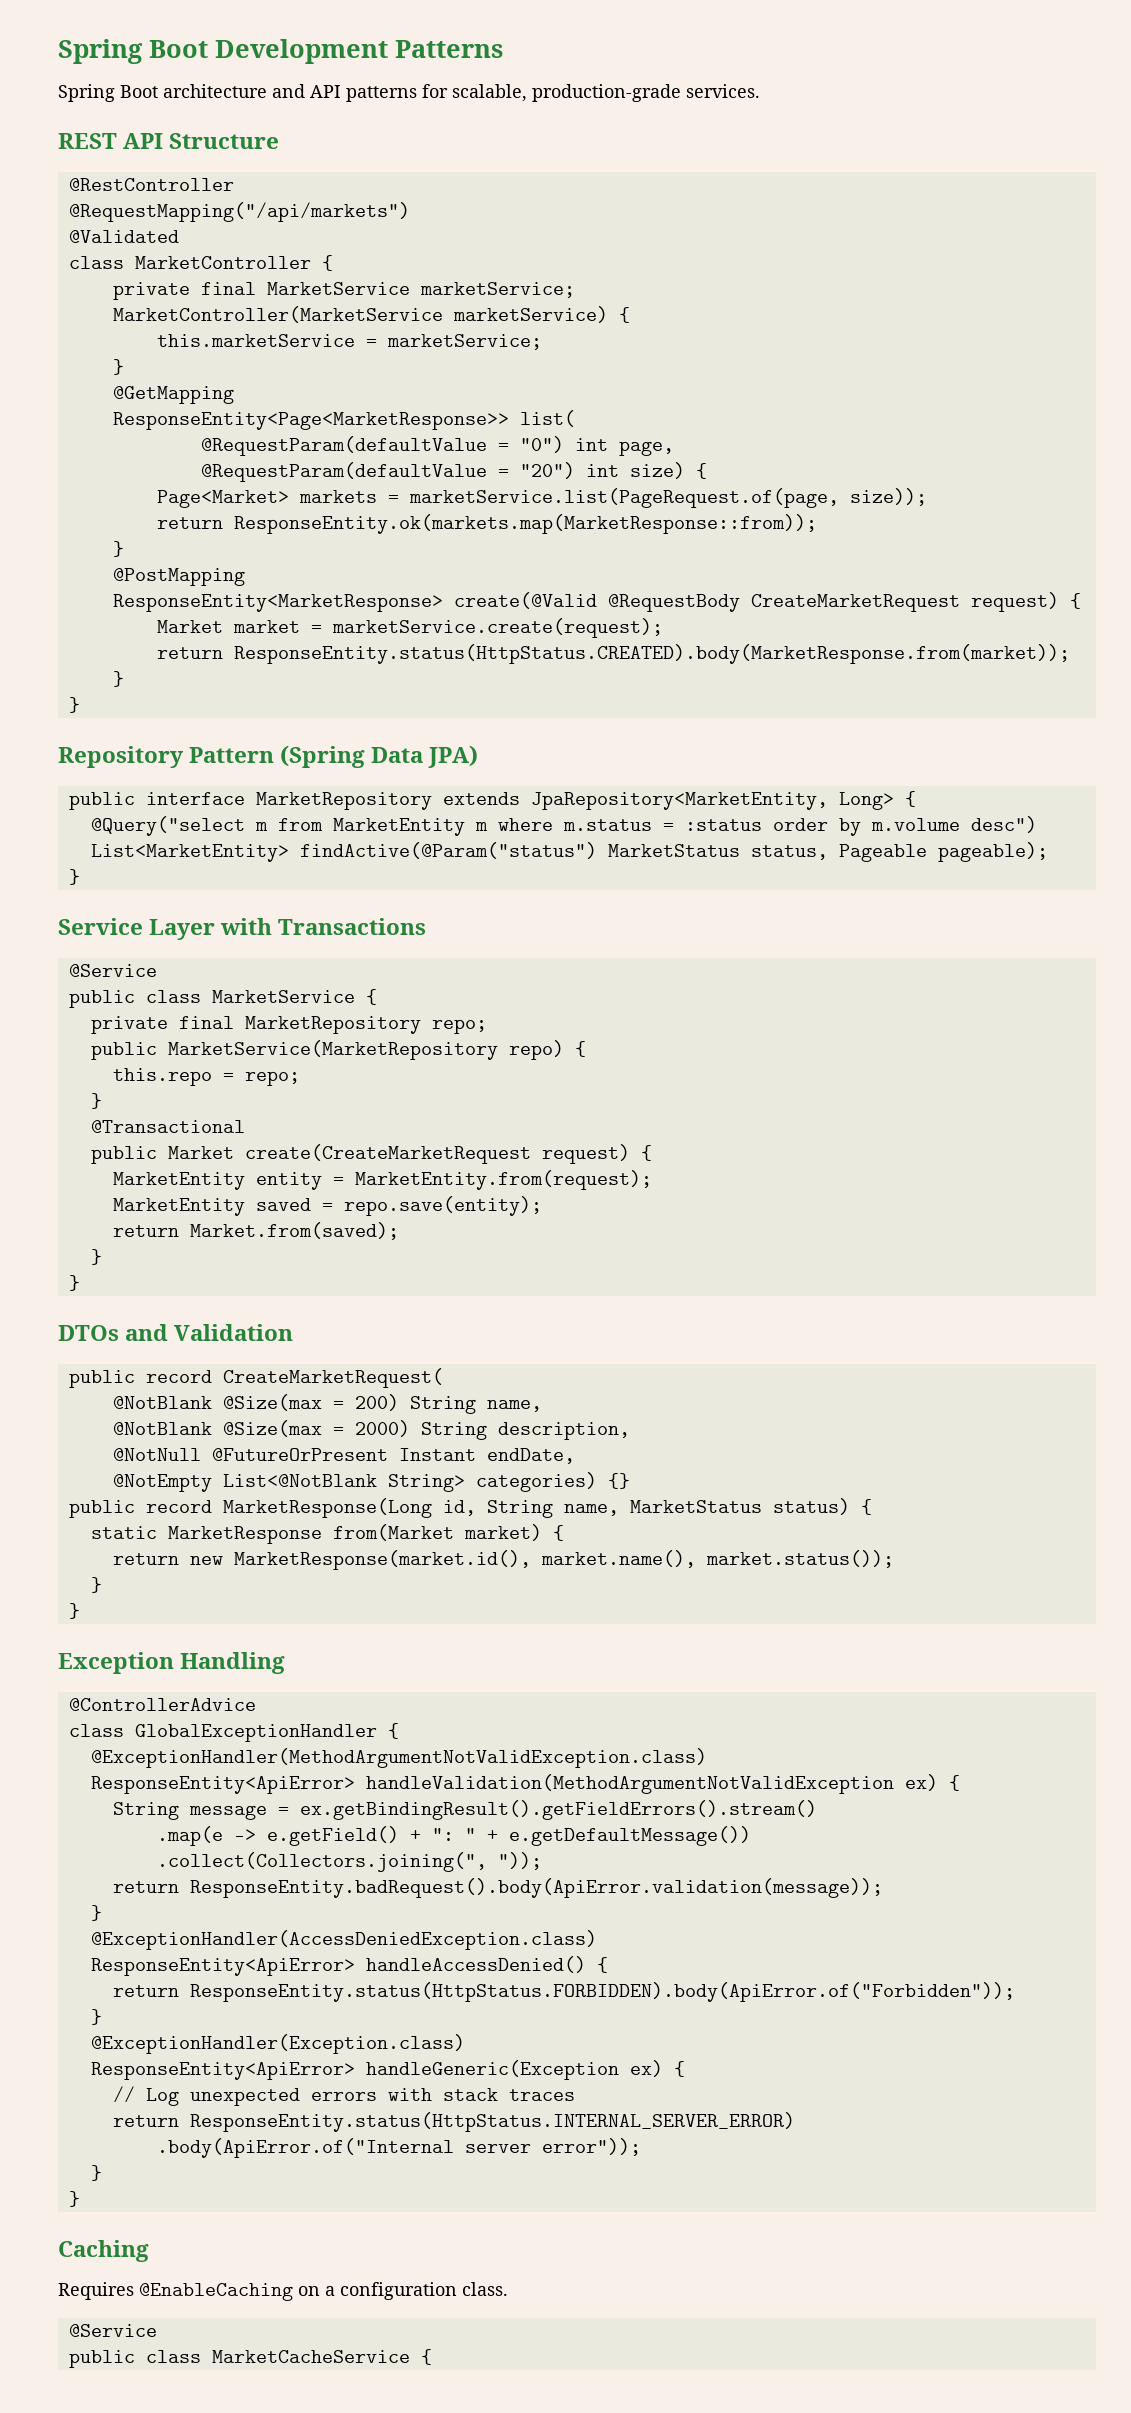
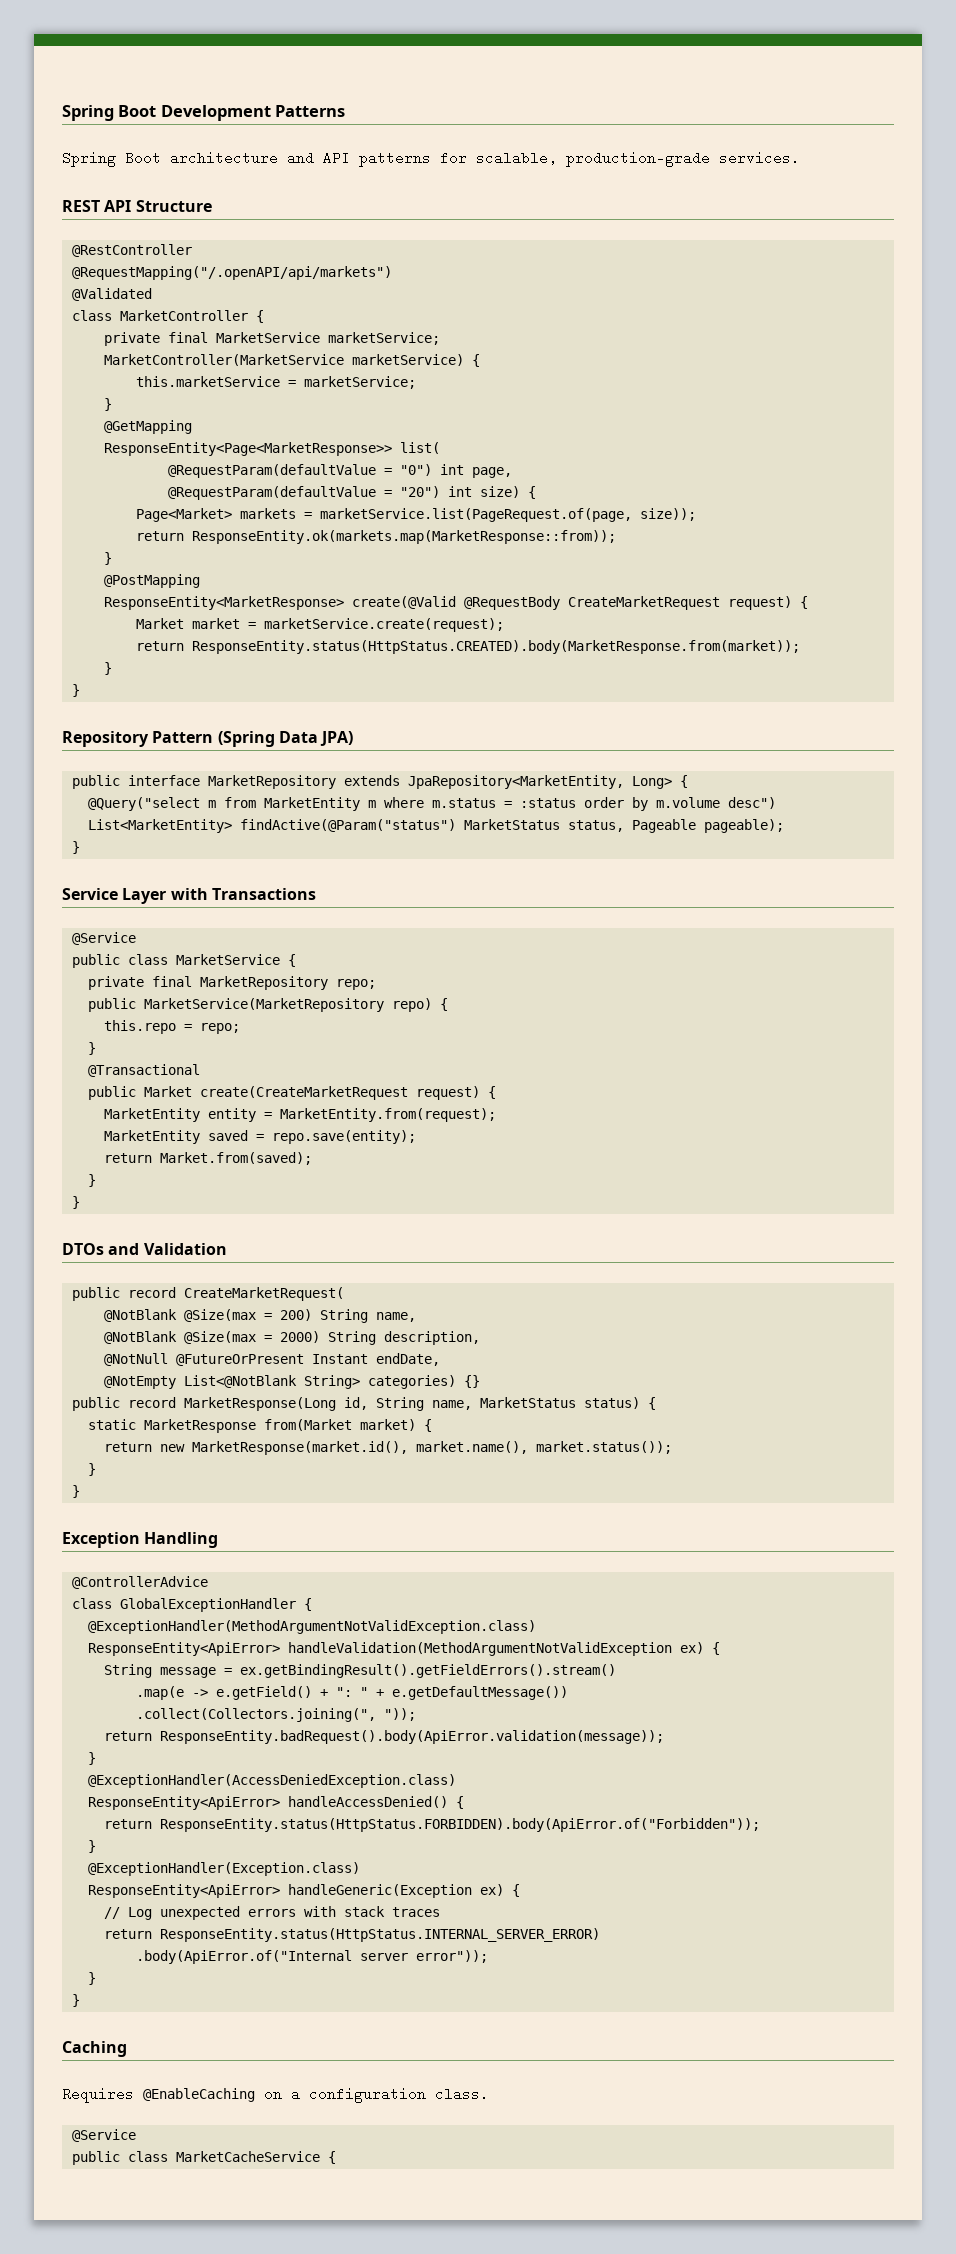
- @RequestMapping("/api/markets")
+ @RequestMapping("/.openAPI/api/markets")

